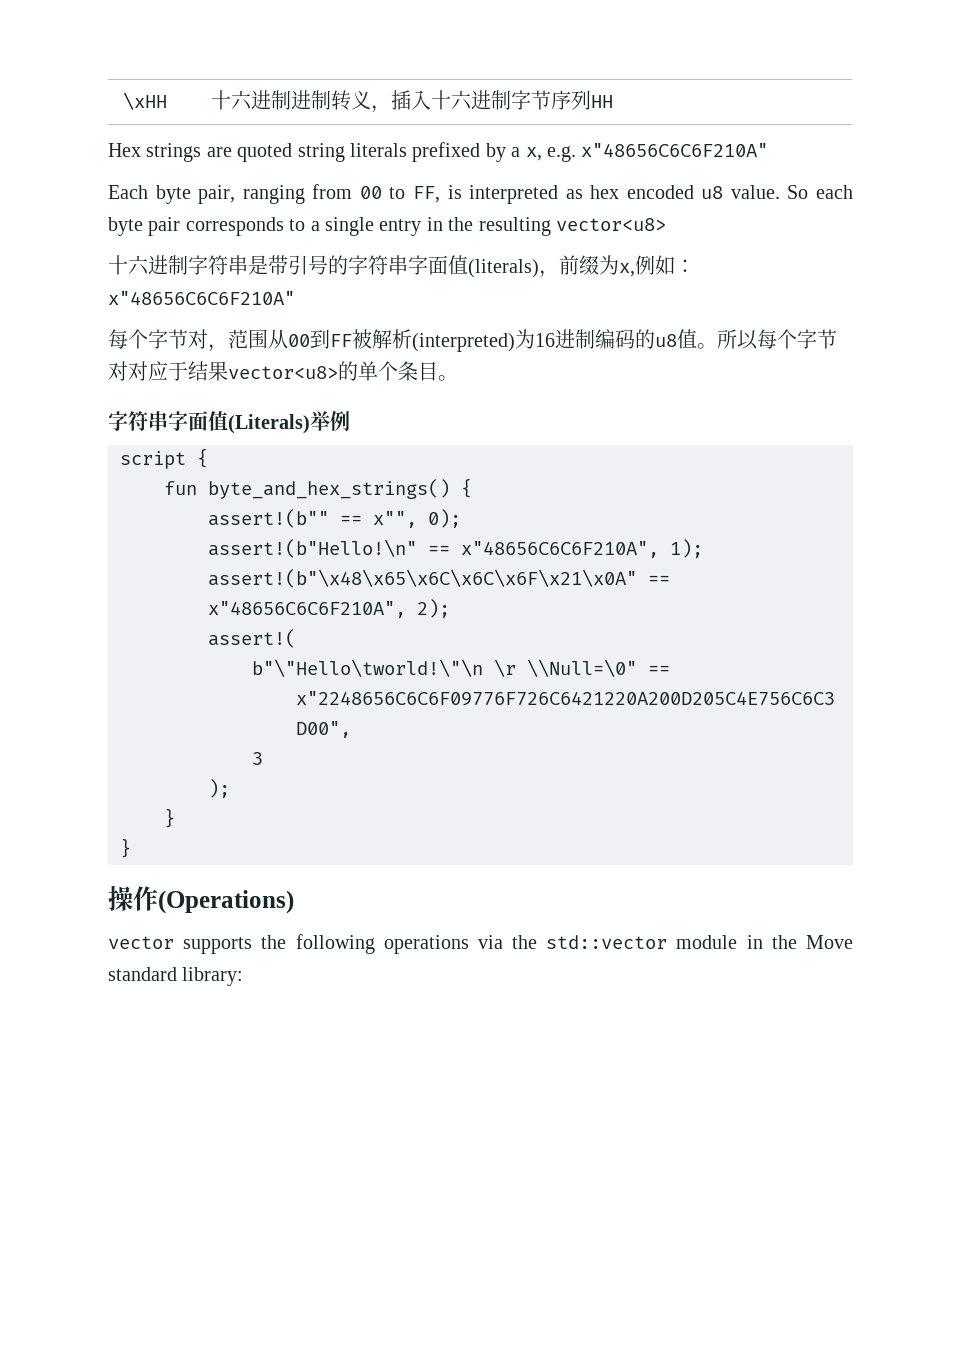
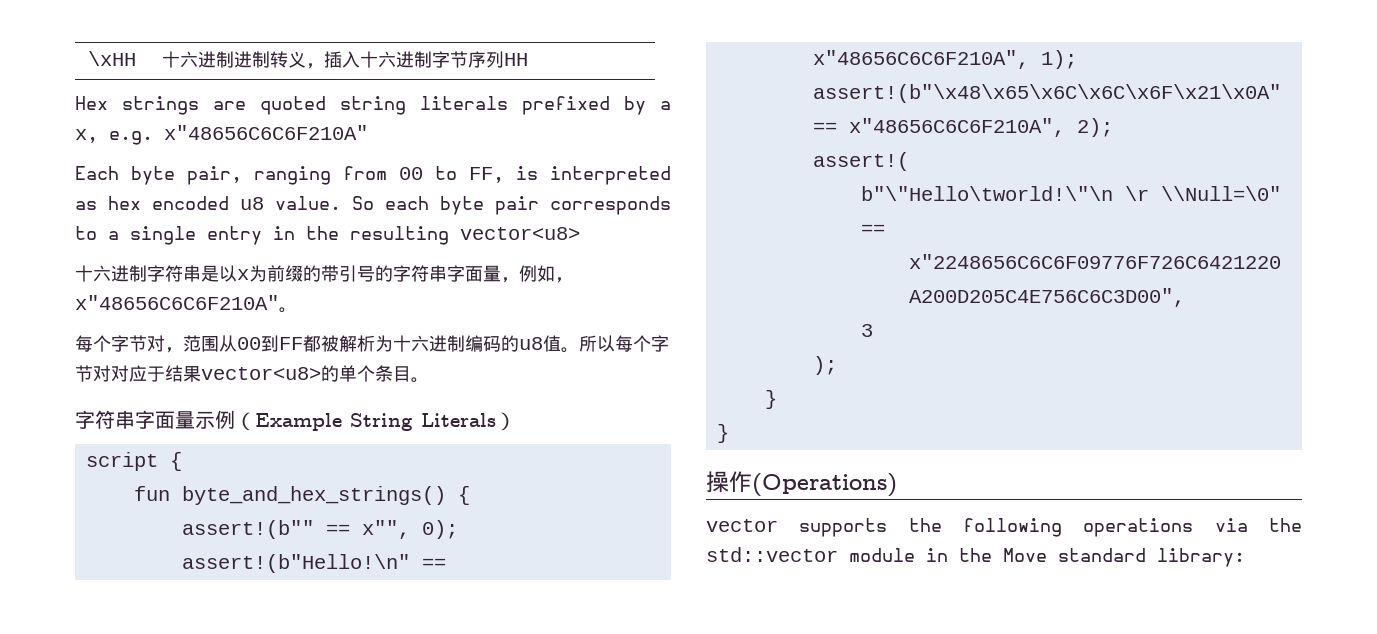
- 十六进制字符串是带引号的字符串字面值(literals)，前缀为x,例如：x"48656C6C6F210A"
+ 十六进制字符串是以x为前缀的带引号的字符串字面量，例如，x"48656C6C6F210A"。
- 每个字节对，范围从00到FF被解析(interpreted)为16进制编码的u8值。
+ 每个字节对，范围从00到FF都被解析为十六进制编码的u8值。
- 字符串字面值(Literals)举例
+ 字符串字面量示例（Example String Literals）

